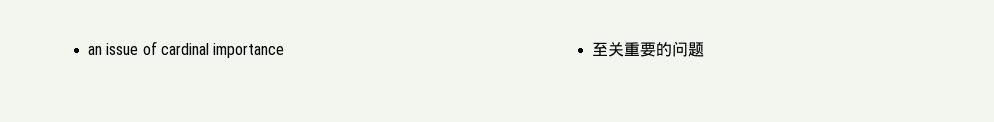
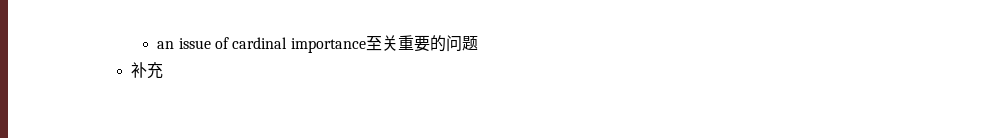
- an issue of cardinal importance
- 至关重要的问题
+ an issue of cardinal importance至关重要的问题
+ 补充

